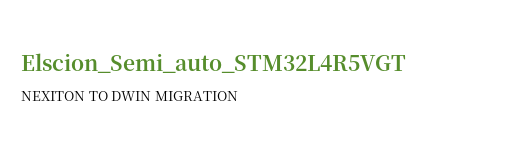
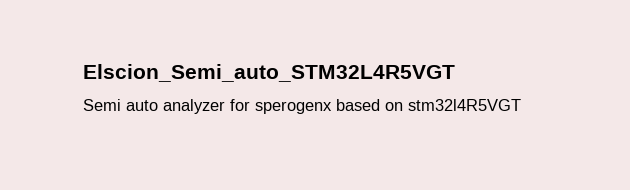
- NEXITON TO DWIN MIGRATION
+ Semi auto analyzer for sperogenx based on stm32l4R5VGT

